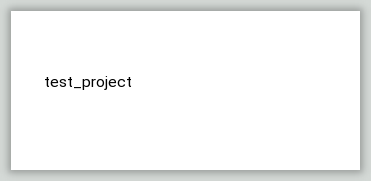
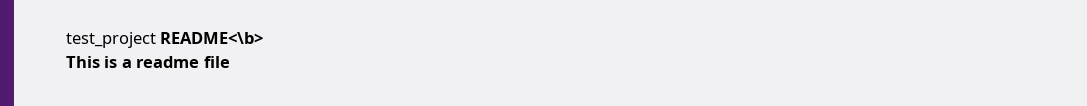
- test_project
+ test_project README<\b>
+ This is a readme file

